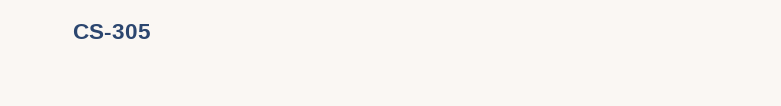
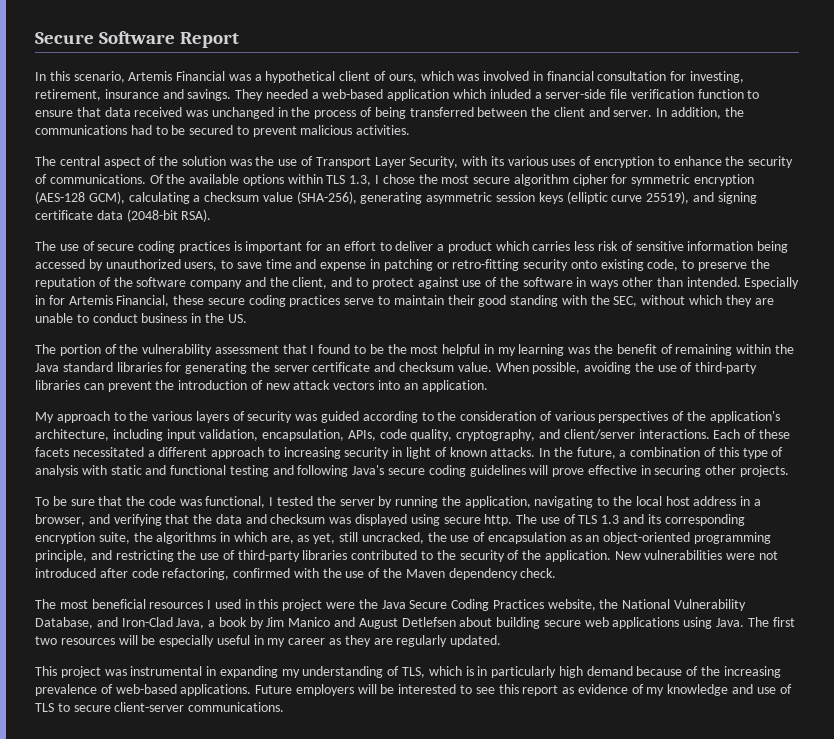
- CS-305
+ Secure Software Report
+ In this scenario, Artemis Financial was a hypothetical client of ours, which was involved in financial consultation for investing, retirement, insurance and savings. They needed a web-based application which inluded a server-side file verification function to ensure that data received was unchanged in the process of being transferred between the client and server. In addition, the communications had to be secured to prevent malicious activities.
+ The central aspect of the solution was the use of Transport Layer Security, with its various uses of encryption to enhance the security of communications. Of the available options within TLS 1.3, I chose the most secure algorithm cipher for symmetric encryption (AES-128 GCM), calculating a checksum value (SHA-256), generating asymmetric session keys (elliptic curve 25519), and signing certificate data (2048-bit RSA).
+ The use of secure coding practices is important for an effort to deliver a product which carries less risk of sensitive information being accessed by unauthorized users, to save time and expense in patching or retro-fitting security onto existing code, to preserve the reputation of the software company and the client, and to protect against use of the software in ways other than intended. Especially in for Artemis Financial, these secure coding practices serve to maintain their good standing with the SEC, without which they are unable to conduct business in the US.
+ The portion of the vulnerability assessment that I found to be the most helpful in my learning was the benefit of remaining within the Java standard libraries for generating the server certificate and checksum value. When possible, avoiding the use of third-party libraries can prevent the introduction of new attack vectors into an application.
+ My approach to the various layers of security was guided according to the consideration of various perspectives of the application's architecture, including input validation, encapsulation, APIs, code quality, cryptography, and client/server interactions. Each of these facets necessitated a different approach to increasing security in light of known attacks. In the future, a combination of this type of analysis with static and functional testing and following Java's secure coding guidelines will prove effective in securing other projects.
+ To be sure that the code was functional, I tested the server by running the application, navigating to the local host address in a browser, and verifying that the data and checksum was displayed using secure http. The use of TLS 1.3 and its corresponding encryption suite, the algorithms in which are, as yet, still uncracked, the use of encapsulation as an object-oriented programming principle, and restricting the use of third-party libraries contributed to the security of the application. New vulnerabilities were not introduced after code refactoring, confirmed with the use of the Maven dependency check.
+ The most beneficial resources I used in this project were the Java Secure Coding Practices website, the National Vulnerability Database, and Iron-Clad Java, a book by Jim Manico and August Detlefsen about building secure web applications using Java. The first two resources will be especially useful in my career as they are regularly updated.
+ This project was instrumental in expanding my understanding of TLS, which is in particularly high demand because of the increasing prevalence of web-based applications. Future employers will be interested to see this report as evidence of my knowledge and use of TLS to secure client-server communications.

